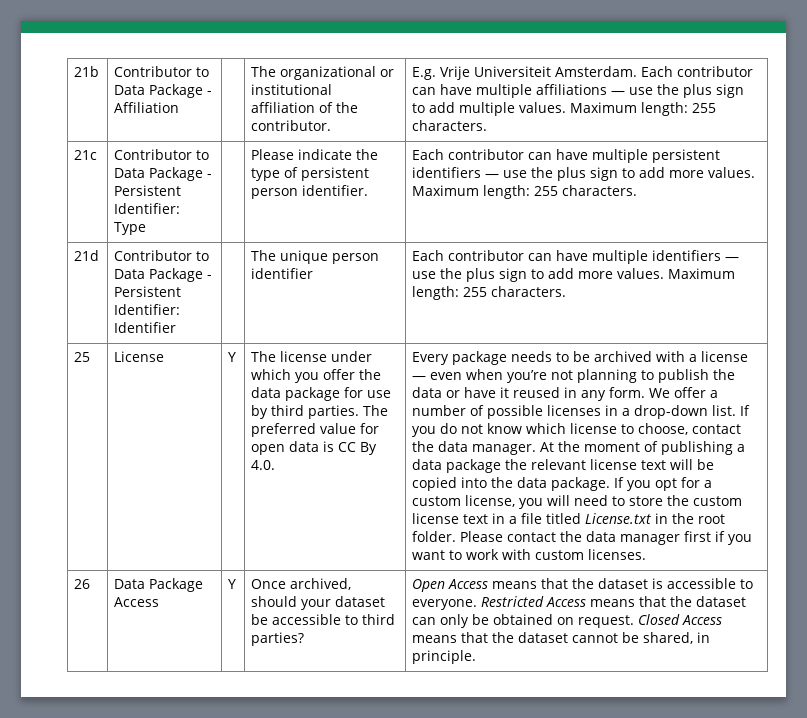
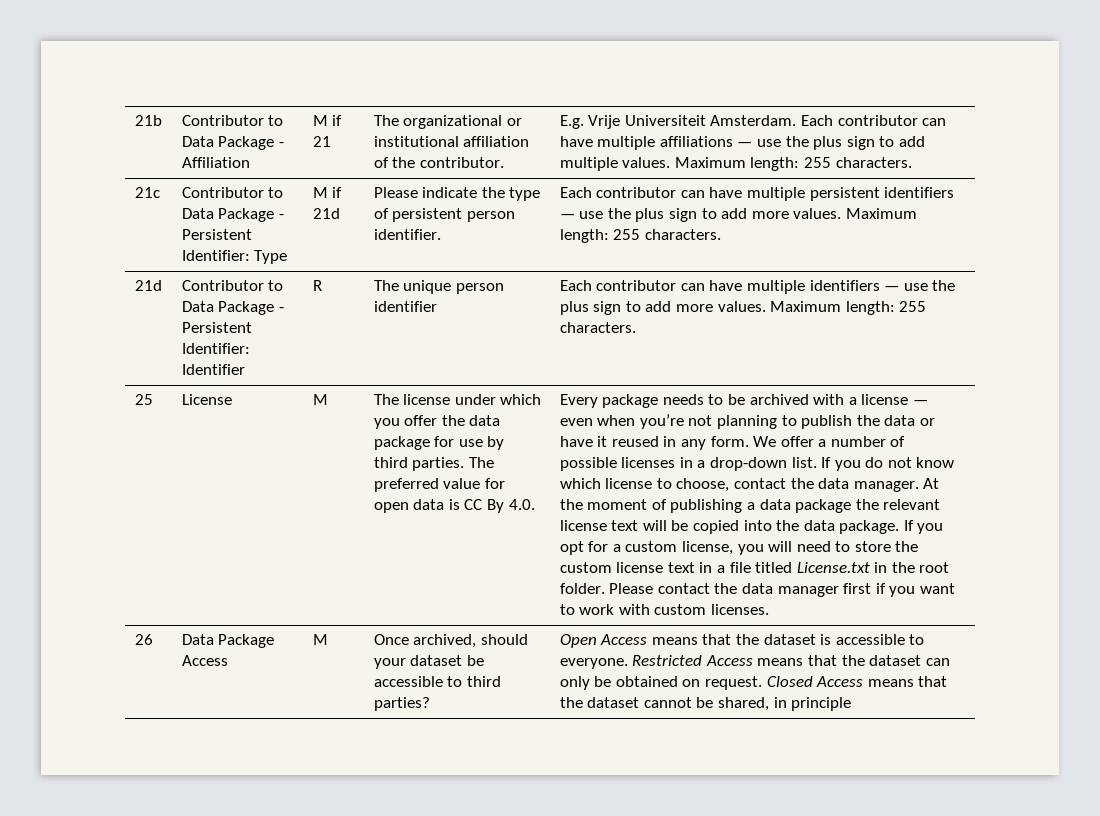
+ M if 21
- 21c | Contributor to Data Package - Persistent Identifier: Type | | Please indicate the type of persistent person identifier. | Each contributor can have multiple persistent identifiers — use the plus sign to add more values. Maximum length: 255 characters.
+ 21c | Contributor to Data Package - Persistent Identifier: Type | M if 21d | Please indicate the type of persistent person identifier. | Each contributor can have multiple persistent identifiers — use the plus sign to add more values. Maximum length: 255 characters.
- 21d | Contributor to Data Package - Persistent Identifier: Identifier | | The unique person identifier | Each contributor can have multiple identifiers — use the plus sign to add more values. Maximum length: 255 characters.
+ 21d | Contributor to Data Package - Persistent Identifier: Identifier | R | The unique person identifier | Each contributor can have multiple identifiers — use the plus sign to add more values. Maximum length: 255 characters.
- License | Y
+ License | M
- Data Package Access | Y
+ Data Package Access | M
- Closed Access means that the dataset cannot be shared, in principle.
+ Closed Access means that the dataset cannot be shared, in principle

